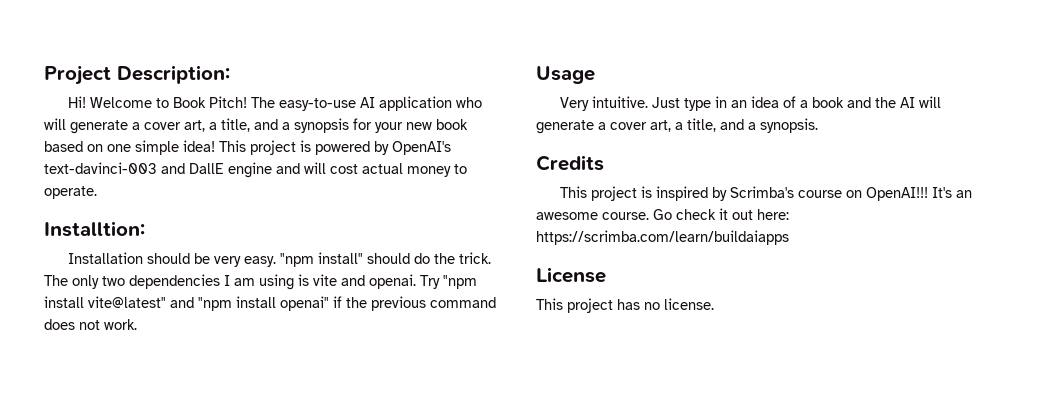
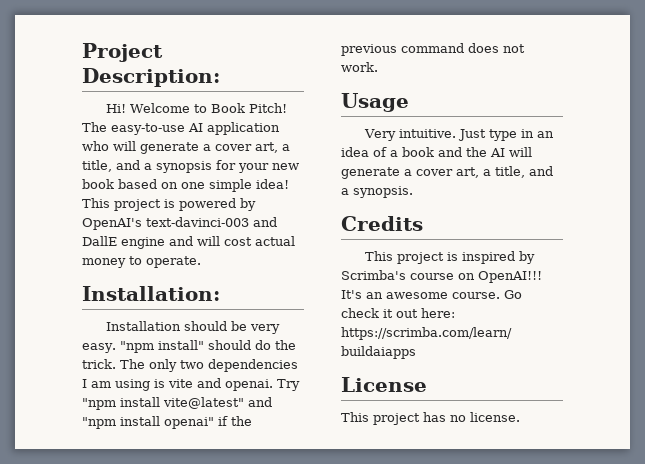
- Installtion:
+ Installation:

